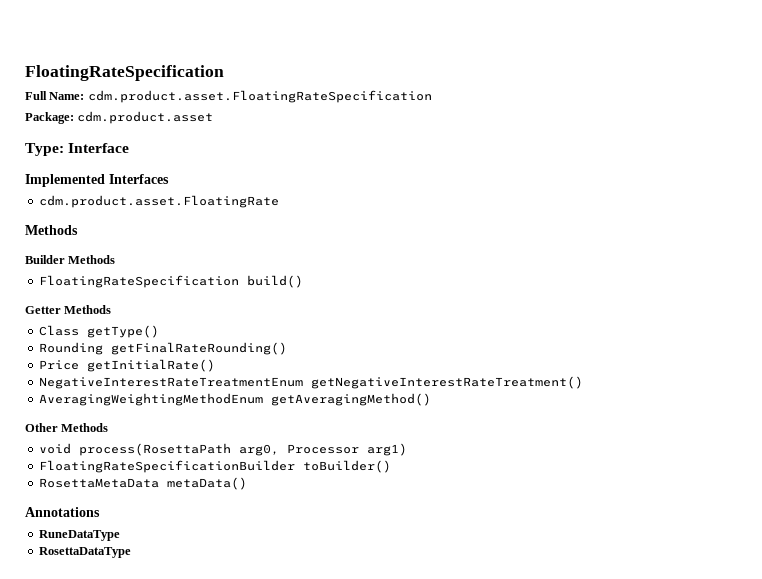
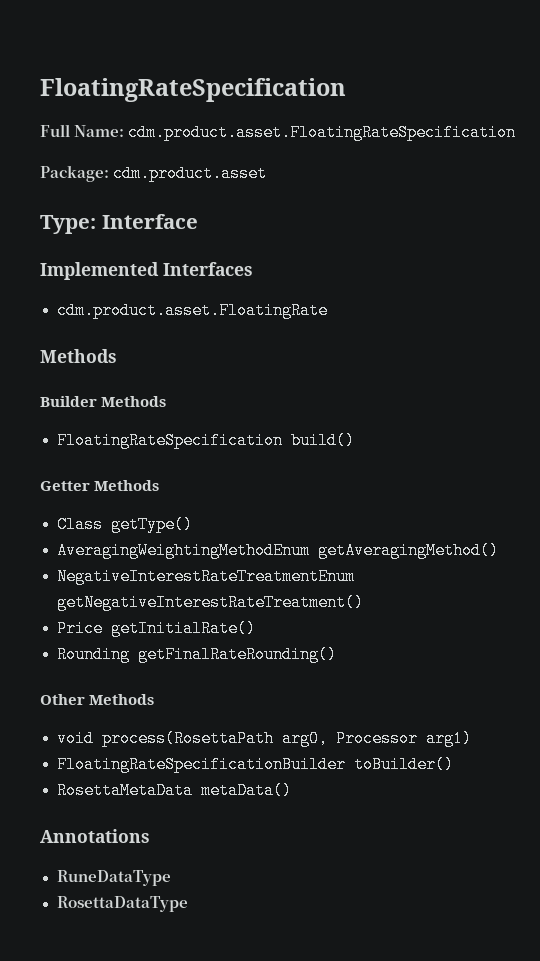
+ AveragingWeightingMethodEnum getAveragingMethod()
+ NegativeInterestRateTreatmentEnum getNegativeInterestRateTreatment()
+ Price getInitialRate()
  Rounding getFinalRateRounding()
- Price getInitialRate()
- NegativeInterestRateTreatmentEnum getNegativeInterestRateTreatment()
- AveragingWeightingMethodEnum getAveragingMethod()

